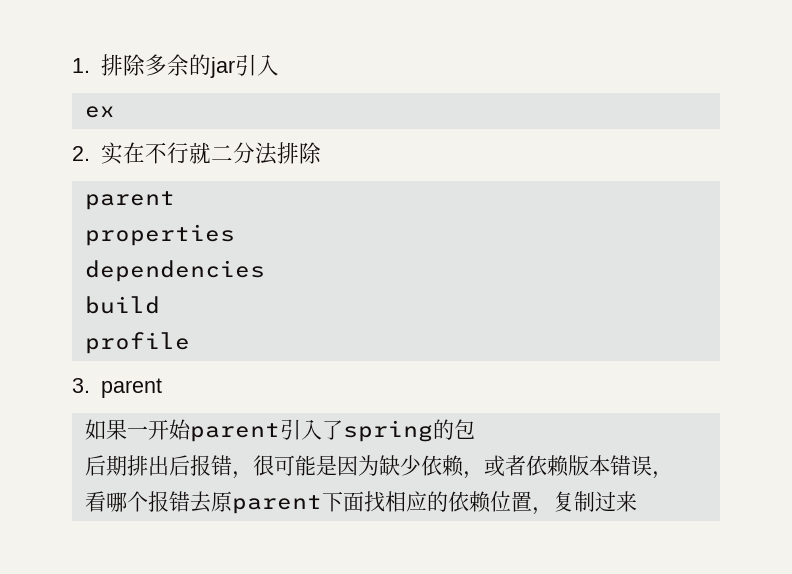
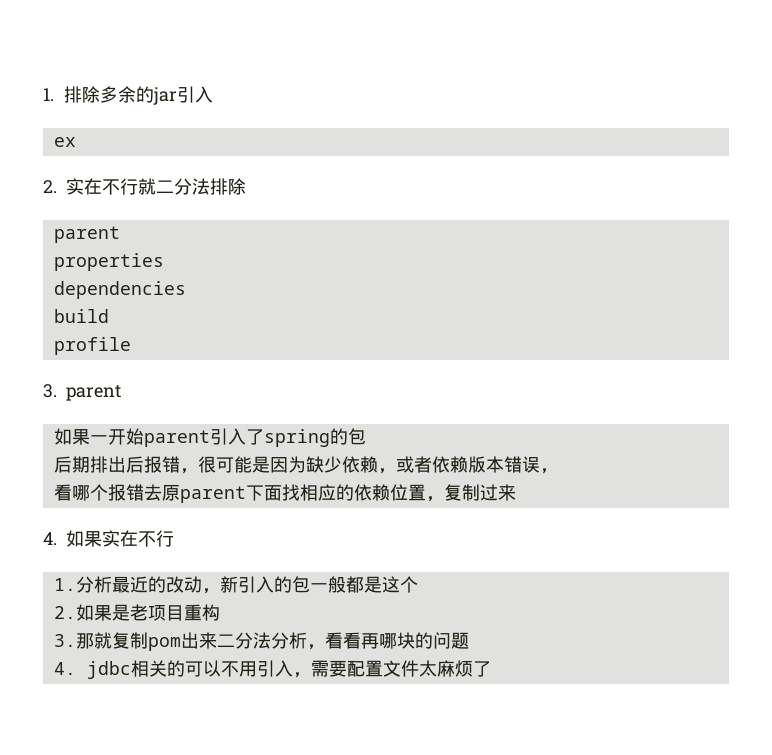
+ 4.如果实在不行
+ 1.分析最近的改动，新引入的包一般都是这个
+ 2.如果是老项目重构
+ 3.那就复制pom出来二分法分析，看看再哪块的问题
+ 4. jdbc相关的可以不用引入，需要配置文件太麻烦了

